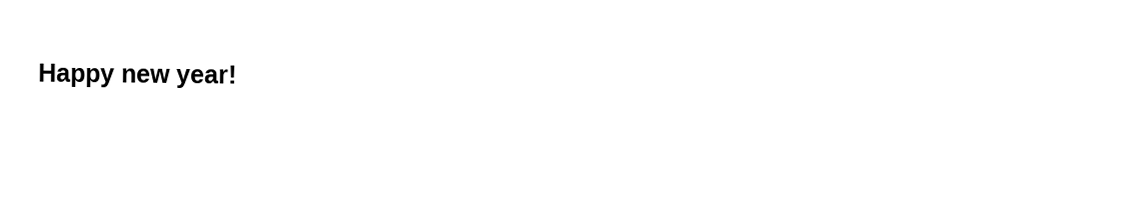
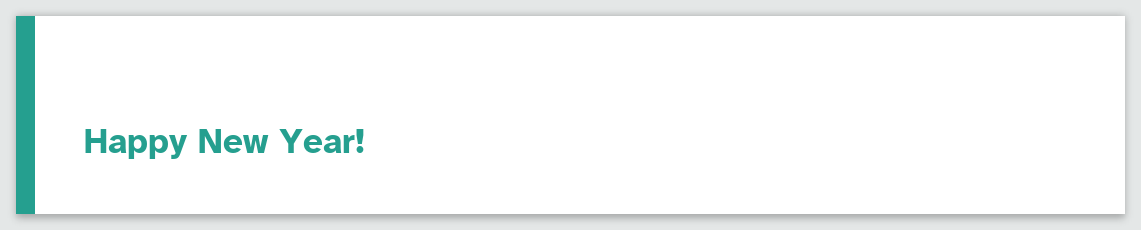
- Happy new year!
+ Happy New Year!

